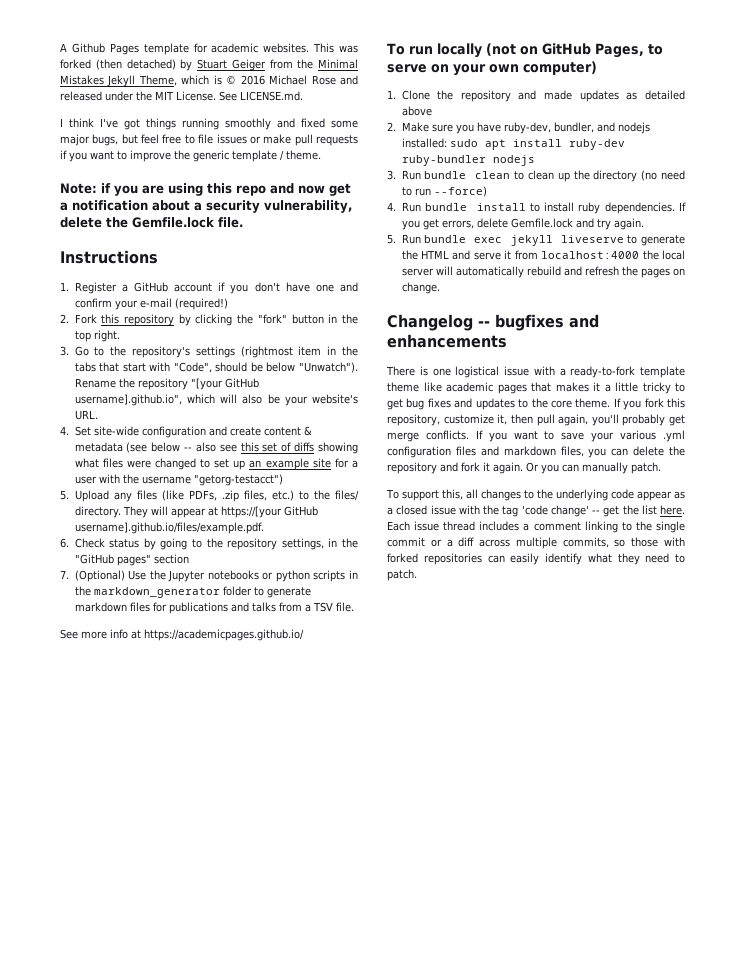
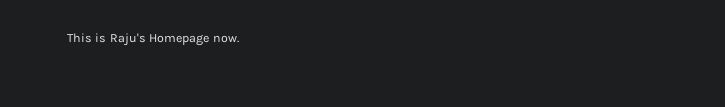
- A Github Pages template for academic websites. This was forked (then detached) by Stuart Geiger from the Minimal Mistakes Jekyll Theme, which is © 2016 Michael Rose and released under the MIT License. See LICENSE.md.
- I think I've got things running smoothly and fixed some major bugs, but feel free to file issues or make pull requests if you want to improve the generic template / theme.
- Note: if you are using this repo and now get a notification about a security vulnerability, delete the Gemfile.lock file.
- Instructions
- 1. Register a GitHub account if you don't have one and confirm your e-mail (required!)
- 2. Fork this repository by clicking the "fork" button in the top right.
- 3. Go to the repository's settings (rightmost item in the tabs that start with "Code", should be below "Unwatch"). Rename the repository "[your GitHub username].github.io", which will also be your website's URL.
- 4. Set site-wide configuration and create content & metadata (see below -- also see this set of diffs showing what files were changed to set up an example site for a user with the username "getorg-testacct")
- 5. Upload any files (like PDFs, .zip files, etc.) to the files/ directory. They will appear at https://[your GitHub username].github.io/files/example.pdf.
- 6. Check status by going to the repository settings, in the "GitHub pages" section
- 7. (Optional) Use the Jupyter notebooks or python scripts in the markdown_generator folder to generate markdown files for publications and talks from a TSV file.
- See more info at https://academicpages.github.io/
- To run locally (not on GitHub Pages, to serve on your own computer)
- 1. Clone the repository and made updates as detailed above
- 2. Make sure you have ruby-dev, bundler, and nodejs installed: sudo apt install ruby-dev ruby-bundler nodejs
- 3. Run bundle clean to clean up the directory (no need to run --force)
- 4. Run bundle install to install ruby dependencies. If you get errors, delete Gemfile.lock and try again.
- 5. Run bundle exec jekyll liveserve to generate the HTML and serve it from localhost:4000 the local server will automatically rebuild and refresh the pages on change.
- Changelog -- bugfixes and enhancements
- There is one logistical issue with a ready-to-fork template theme like academic pages that makes it a little tricky to get bug fixes and updates to the core theme. If you fork this repository, customize it, then pull again, you'll probably get merge conflicts. If you want to save your various .yml configuration files and markdown files, you can delete the repository and fork it again. Or you can manually patch.
- To support this, all changes to the underlying code appear as a closed issue with the tag 'code change' -- get the list here. Each issue thread includes a comment linking to the single commit or a diff across multiple commits, so those with forked repositories can easily identify what they need to patch.
+ This is Raju's Homepage now.

